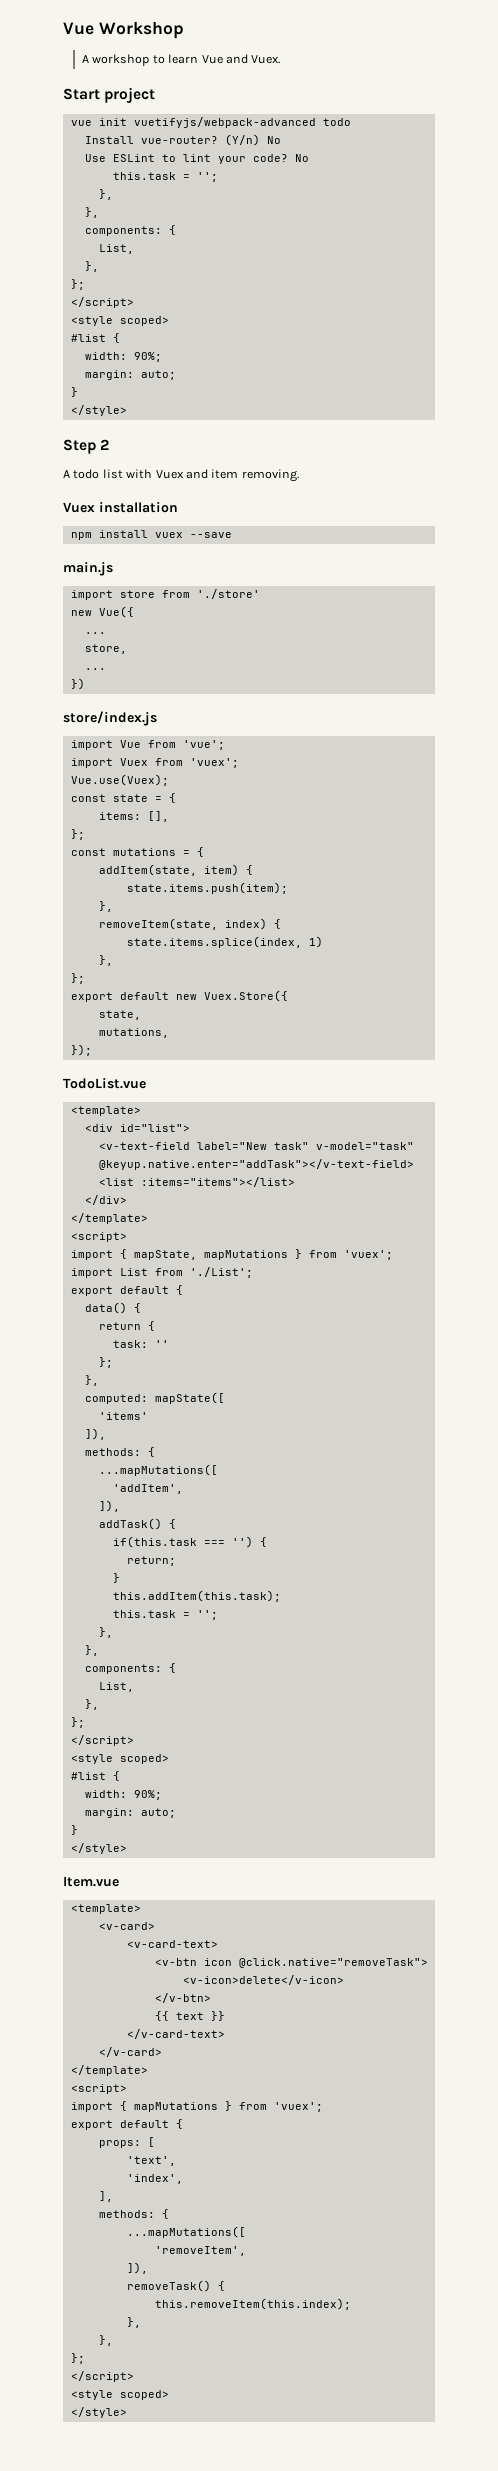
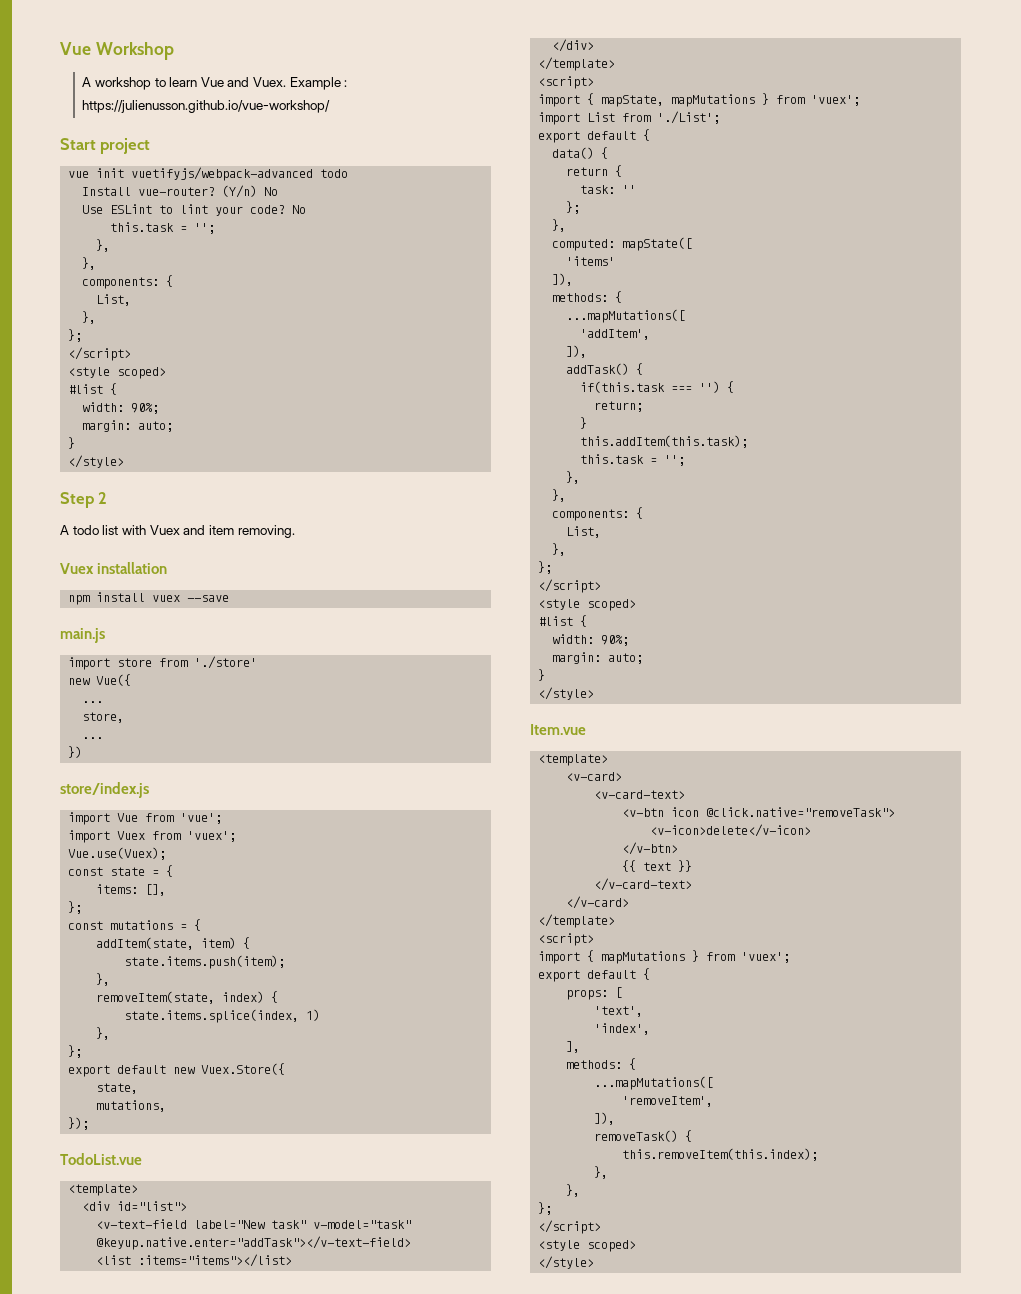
+ Example : https://julienusson.github.io/vue-workshop/

